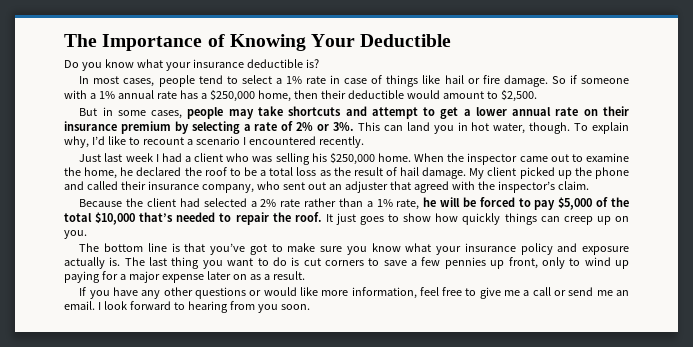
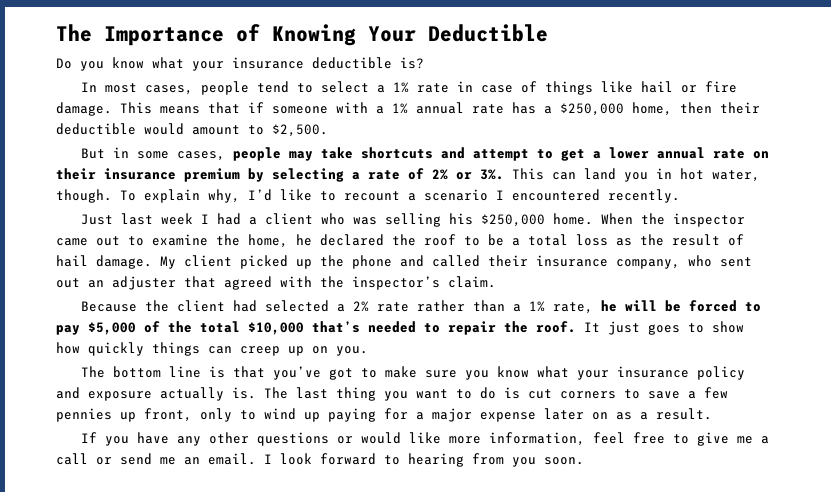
- So if someone with a 1% annual rate has a $250,000 home, then their deductible would amount to $2,500.
+ This means that if someone with a 1% annual rate has a $250,000 home, then their deductible would amount to $2,500.

